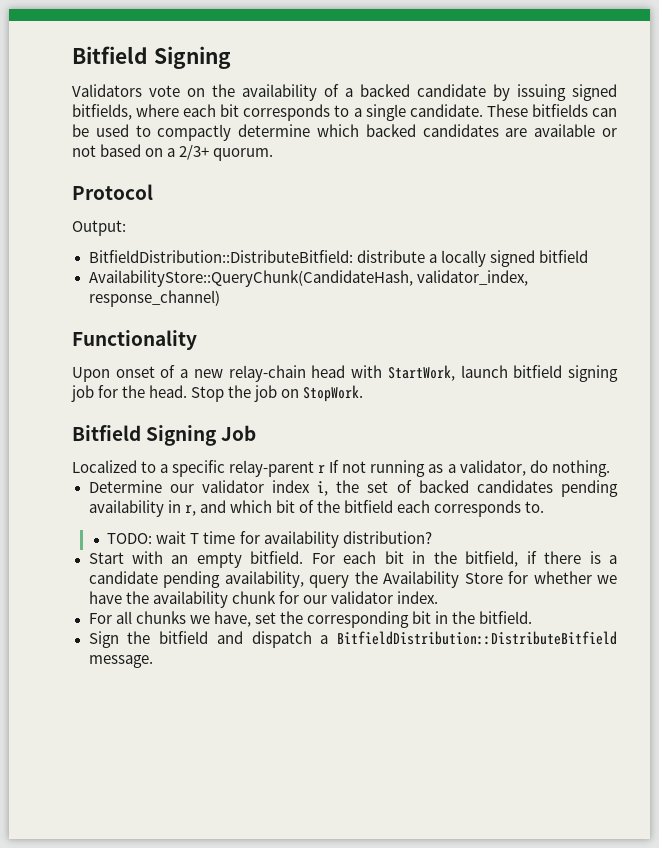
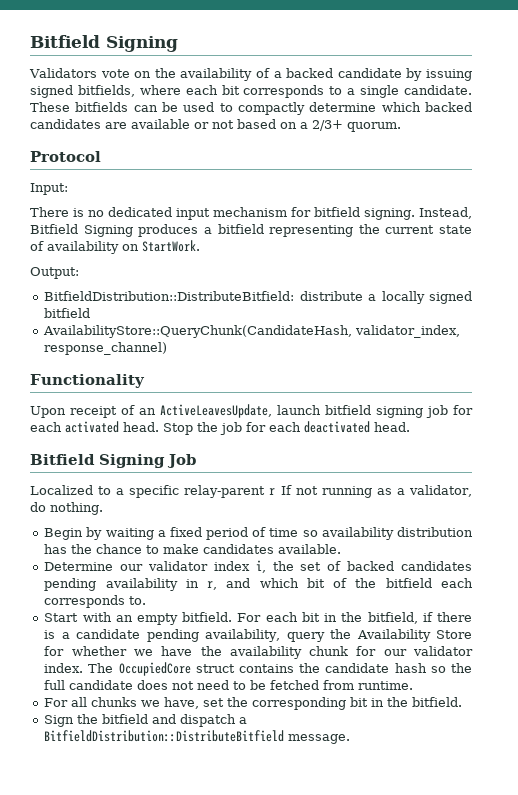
+ Input:
+ There is no dedicated input mechanism for bitfield signing. Instead, Bitfield Signing produces a bitfield representing the current state of availability on StartWork.
- Upon onset of a new relay-chain head with StartWork, launch bitfield signing job for the head.
+ Upon receipt of an ActiveLeavesUpdate, launch bitfield signing job for each activated head.
- Stop the job on StopWork.
+ Stop the job for each deactivated head.
+ Begin by waiting a fixed period of time so availability distribution has the chance to make candidates available.
- TODO: wait T time for availability distribution?
+ The OccupiedCore struct contains the candidate hash so the full candidate does not need to be fetched from runtime.

